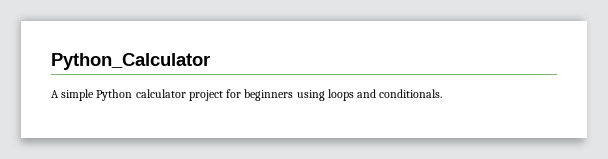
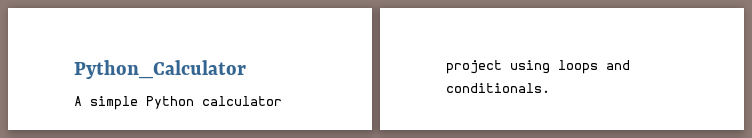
- A simple Python calculator project for beginners using loops and conditionals.
+ A simple Python calculator project using loops and conditionals.

